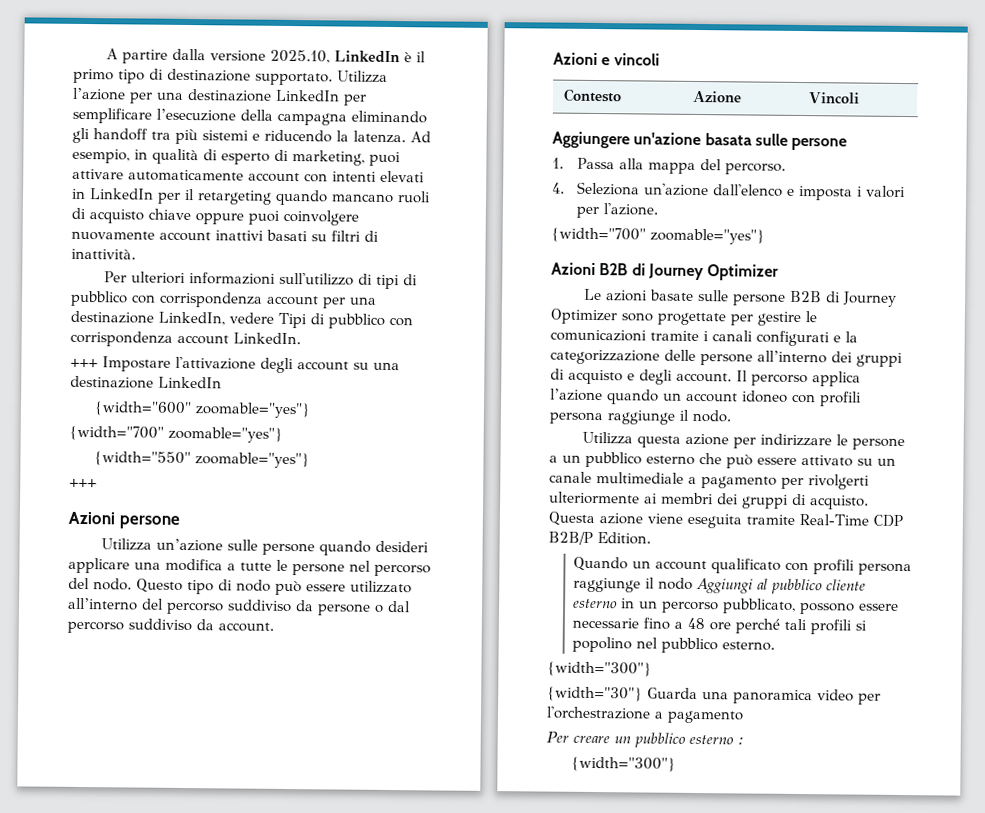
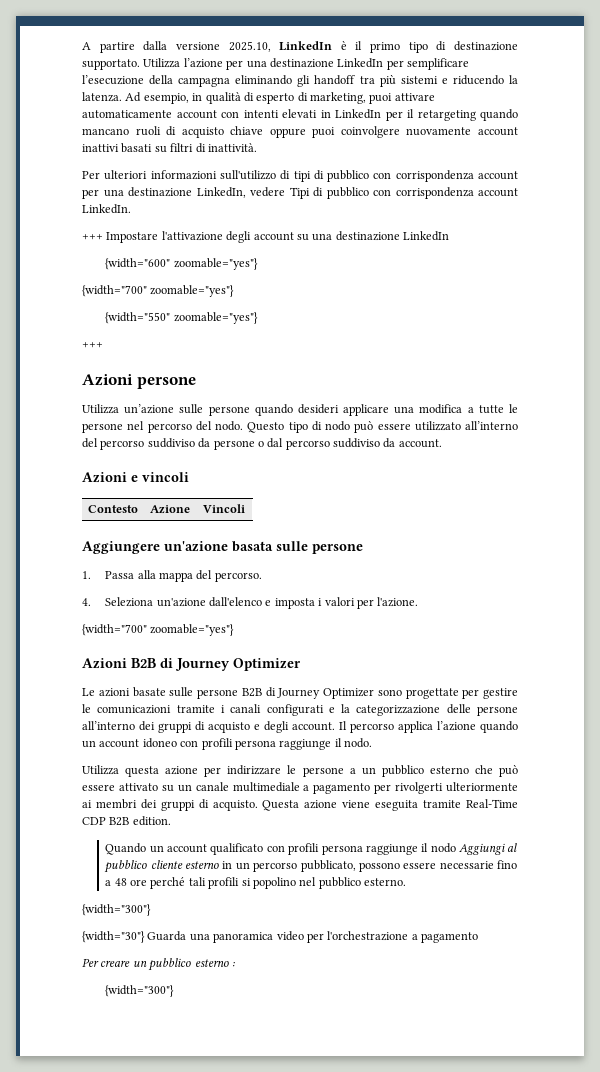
- Questa azione viene eseguita tramite Real-Time CDP B2B/P Edition.
+ Questa azione viene eseguita tramite Real-Time CDP B2B edition.

